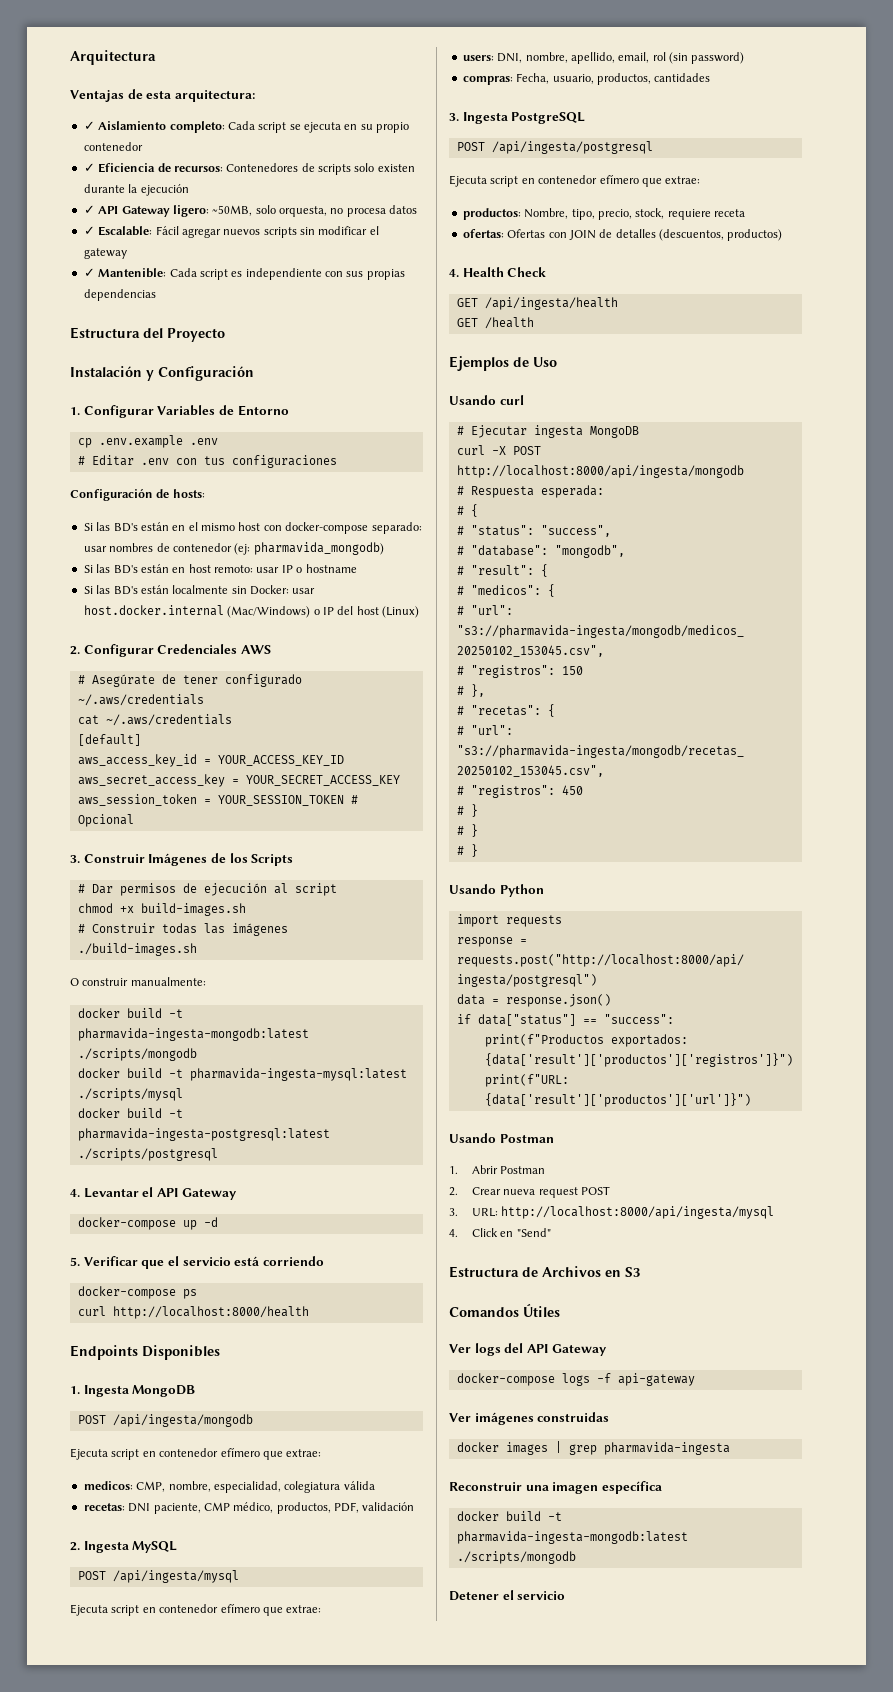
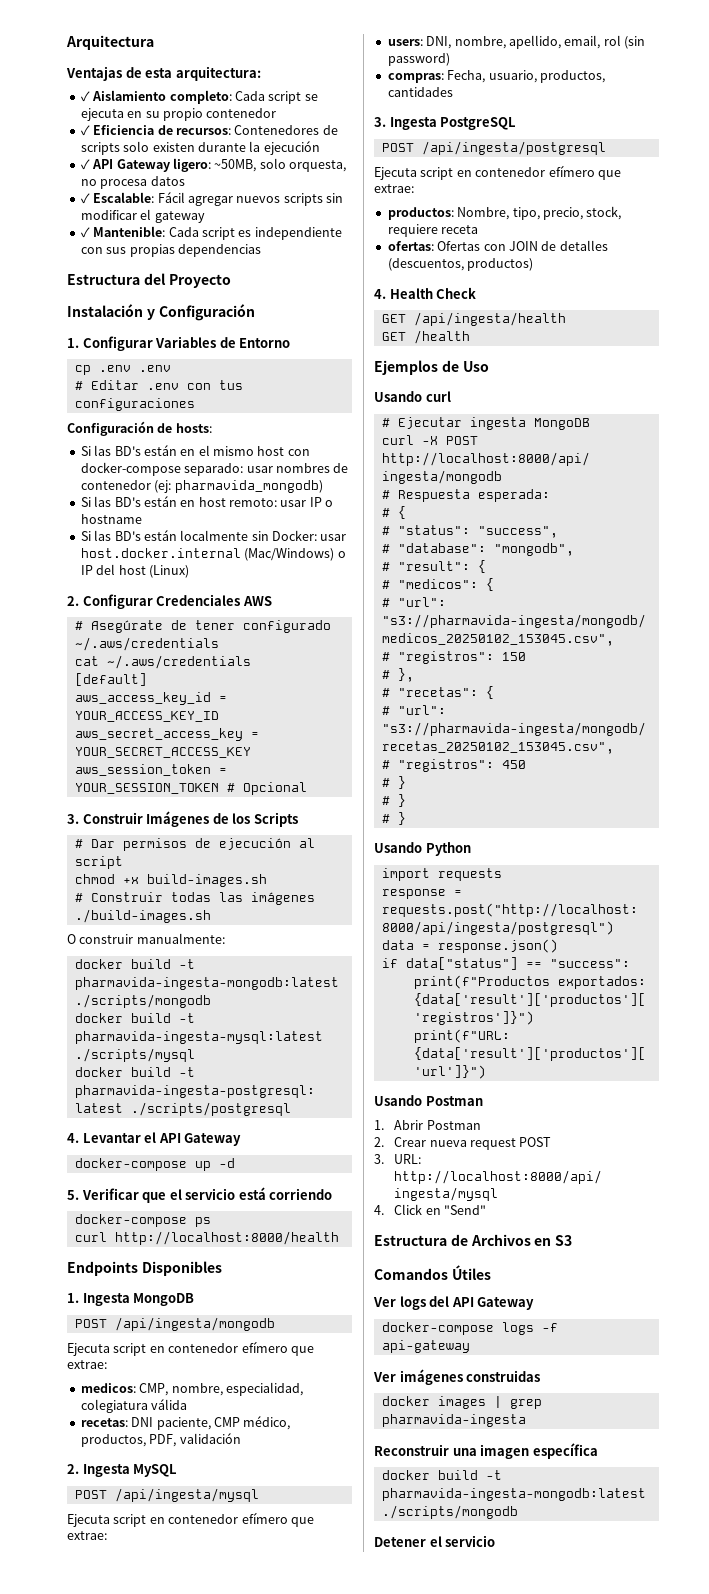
- cp .env.example .env
+ cp .env .env

